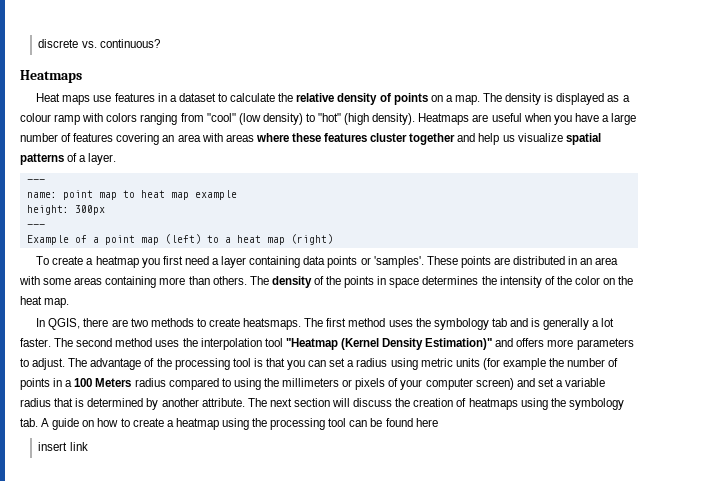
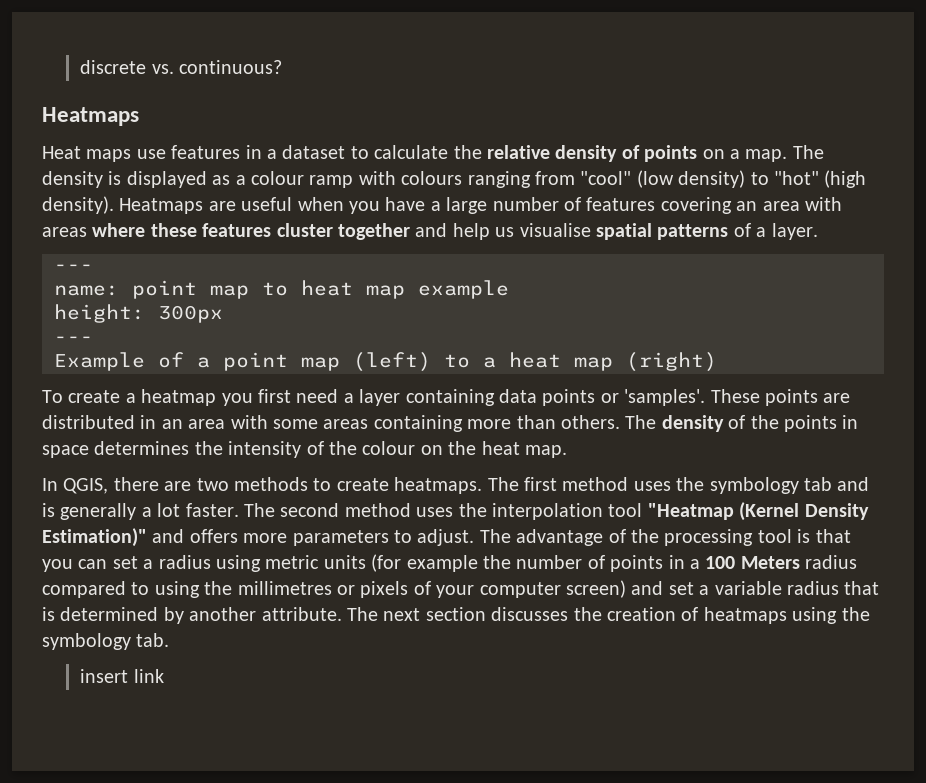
- The density is displayed as a colour ramp with colors ranging from "cool" (low density) to "hot" (high density).
+ The density is displayed as a colour ramp with colours ranging from "cool" (low density) to "hot" (high density).
- Heatmaps are useful when you have a large number of features covering an area with areas where these features cluster together and help us visualize spatial patterns of a layer.
+ Heatmaps are useful when you have a large number of features covering an area with areas where these features cluster together and help us visualise spatial patterns of a layer.
- The density of the points in space determines the intensity of the color on the heat map.
+ The density of the points in space determines the intensity of the colour on the heat map.
- In QGIS, there are two methods to create heatsmaps.
+ In QGIS, there are two methods to create heatmaps.
- The advantage of the processing tool is that you can set a radius using metric units (for example the number of points in a 100 Meters radius compared to using the millimeters or pixels of your computer screen) and set a variable radius that is determined by another attribute.
+ The advantage of the processing tool is that you can set a radius using metric units (for example the number of points in a 100 Meters radius compared to using the millimetres or pixels of your computer screen) and set a variable radius that is determined by another attribute.
- The next section will discuss the creation of heatmaps using the symbology tab. A guide on how to create a heatmap using the processing tool can be found here
+ The next section discusses the creation of heatmaps using the symbology tab.

